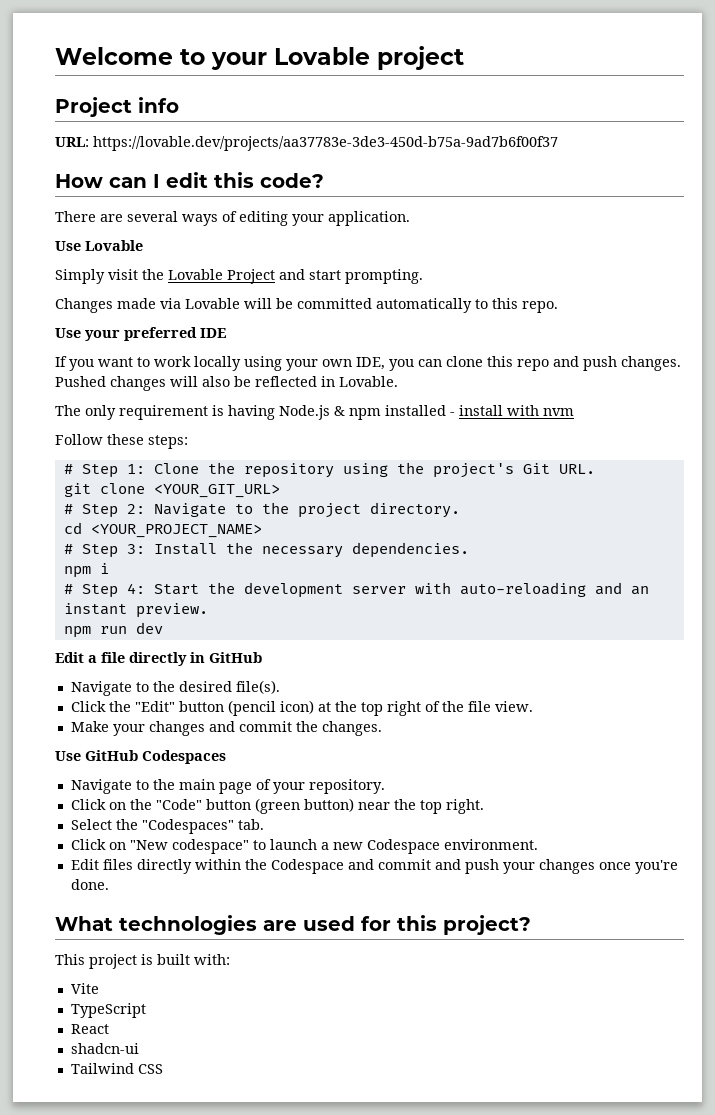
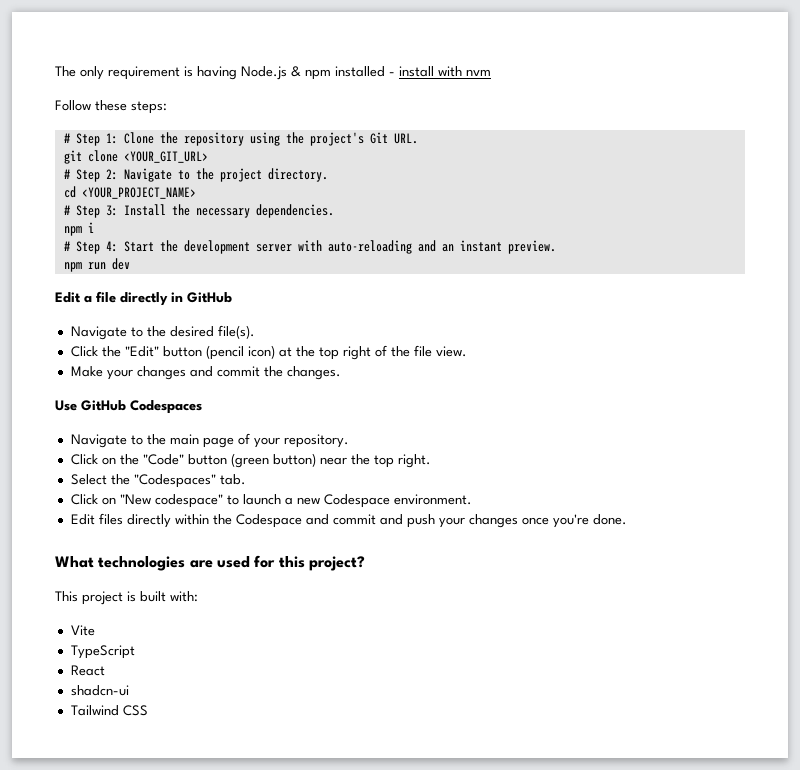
- Welcome to your Lovable project
- Project info
- URL: https://lovable.dev/projects/aa37783e-3de3-450d-b75a-9ad7b6f00f37
- How can I edit this code?
- There are several ways of editing your application.
- Use Lovable
- Simply visit the Lovable Project and start prompting.
- Changes made via Lovable will be committed automatically to this repo.
- Use your preferred IDE
- If you want to work locally using your own IDE, you can clone this repo and push changes. Pushed changes will also be reflected in Lovable.

